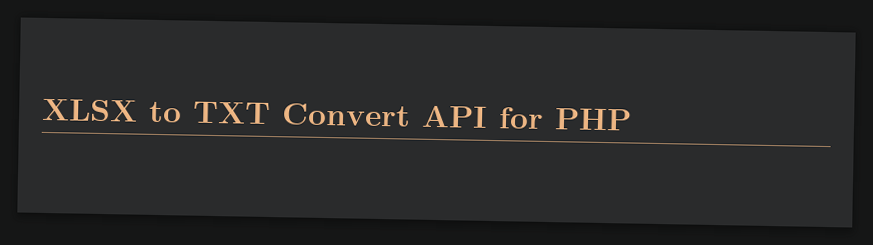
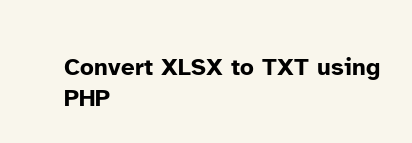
- XLSX to TXT Convert API for PHP
+ Convert XLSX to TXT using PHP

